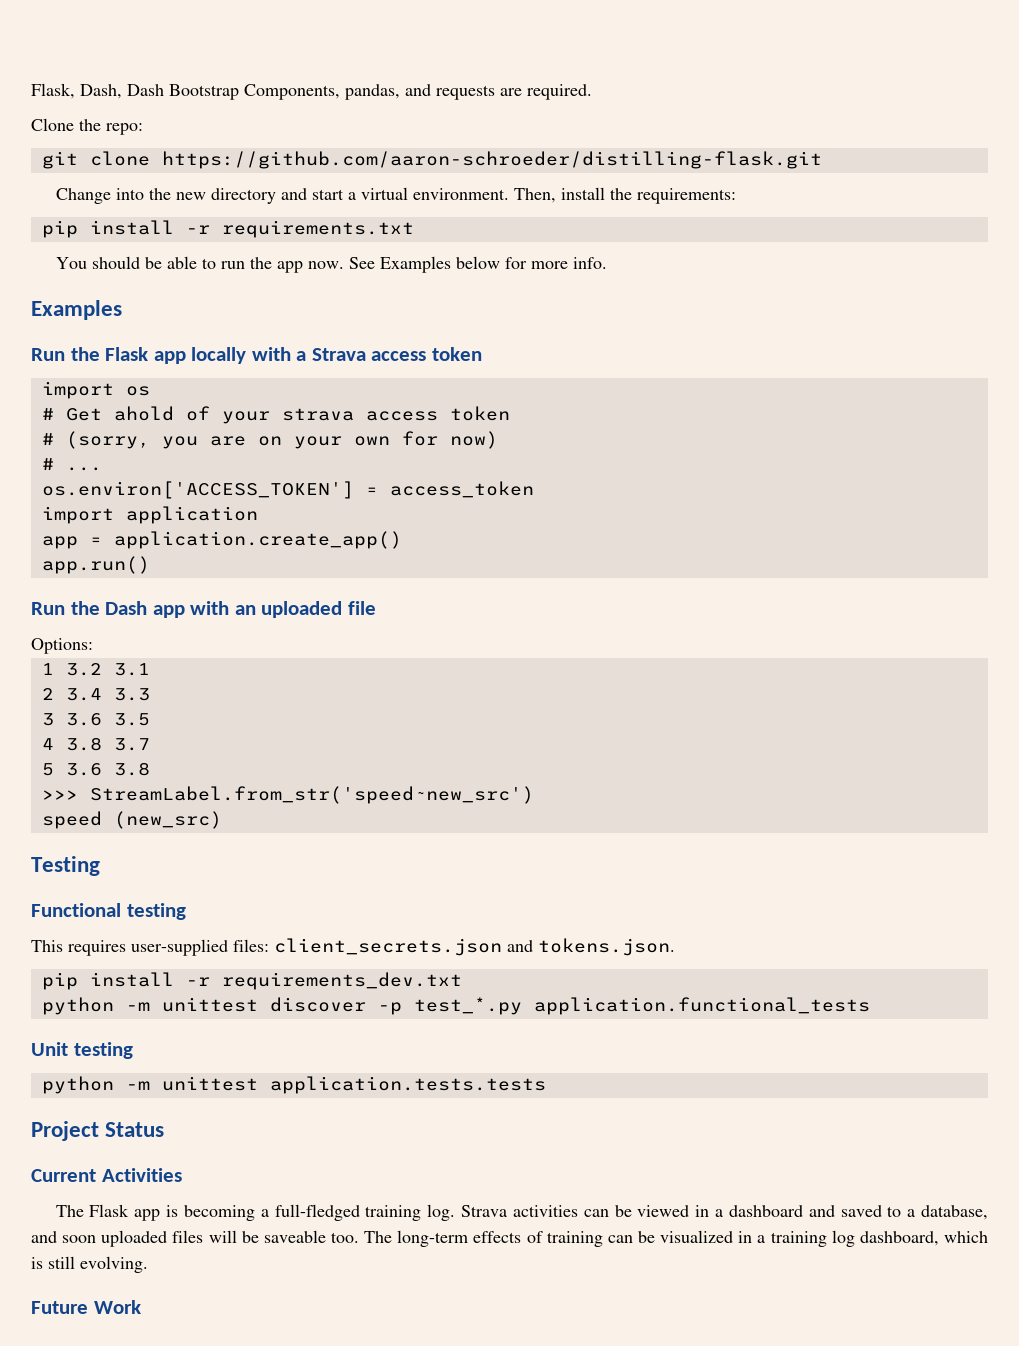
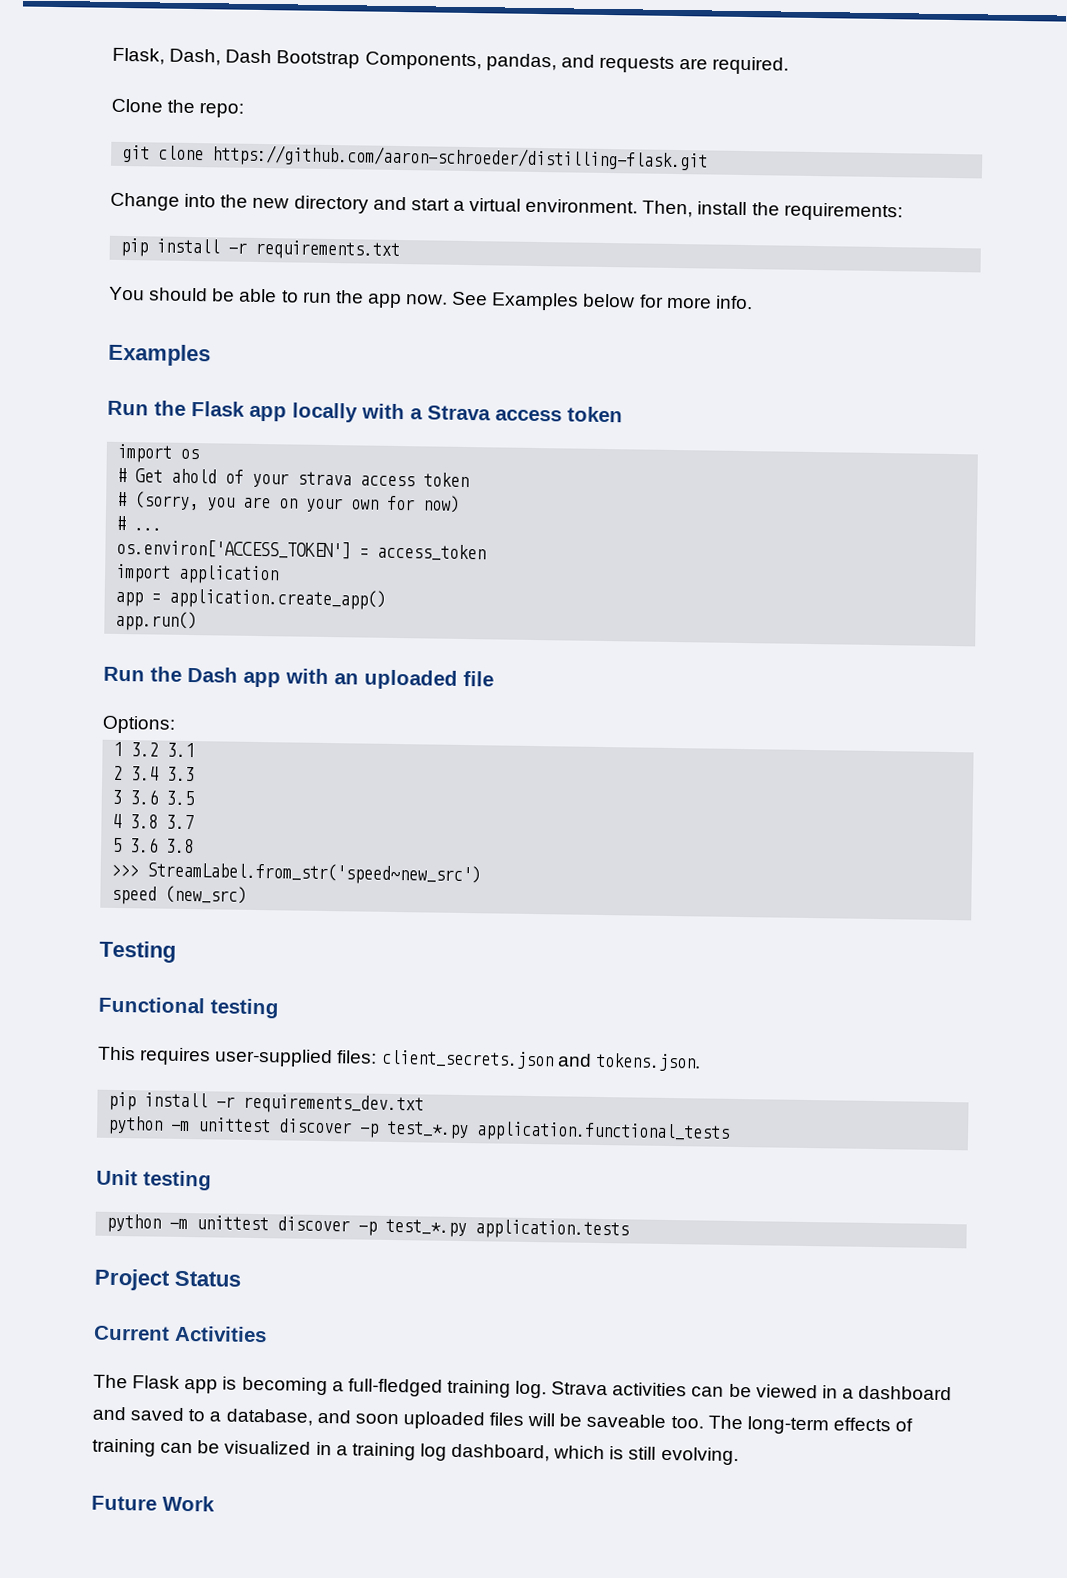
- python -m unittest application.tests.tests
+ python -m unittest discover -p test_*.py application.tests

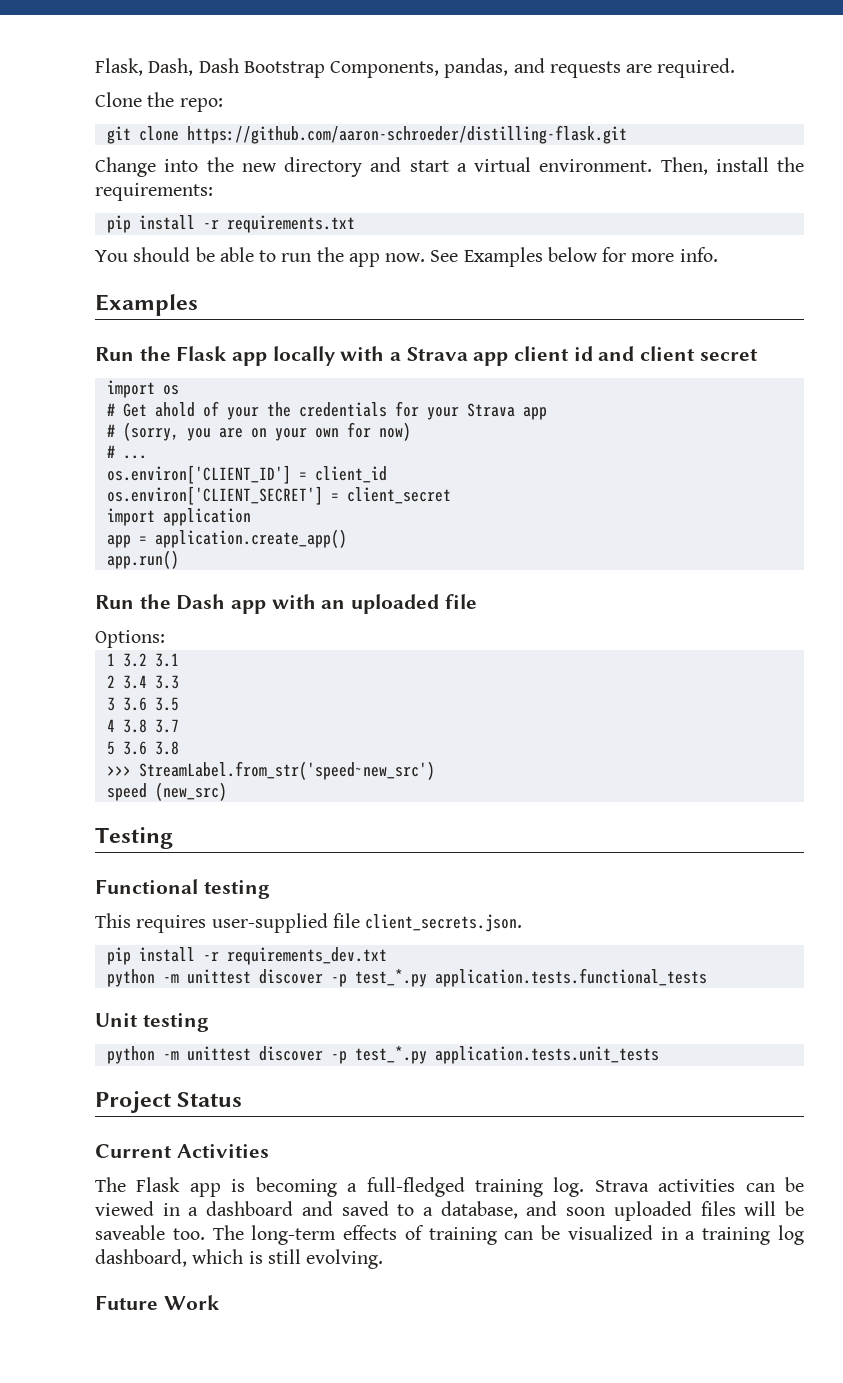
- Run the Flask app locally with a Strava access token
+ Run the Flask app locally with a Strava app client id and client secret
- # Get ahold of your strava access token
+ # Get ahold of your the credentials for your Strava app
- os.environ['ACCESS_TOKEN'] = access_token
+ os.environ['CLIENT_ID'] = client_id
+ os.environ['CLIENT_SECRET'] = client_secret
- This requires user-supplied files: client_secrets.json and tokens.json.
+ This requires user-supplied file client_secrets.json.
- python -m unittest discover -p test_*.py application.functional_tests
+ python -m unittest discover -p test_*.py application.tests.functional_tests
- python -m unittest discover -p test_*.py application.tests
+ python -m unittest discover -p test_*.py application.tests.unit_tests

